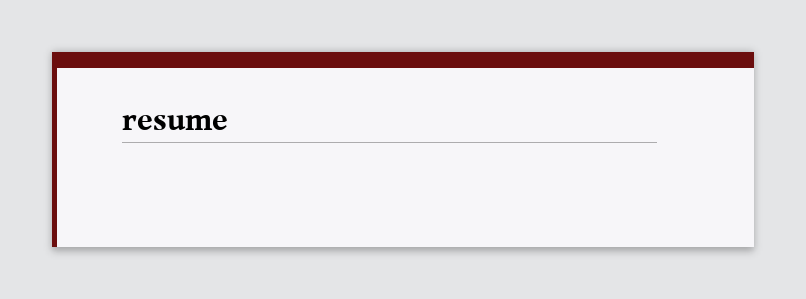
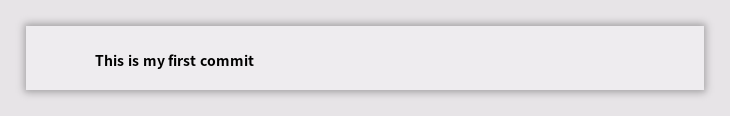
- resume
+ This is my first commit

